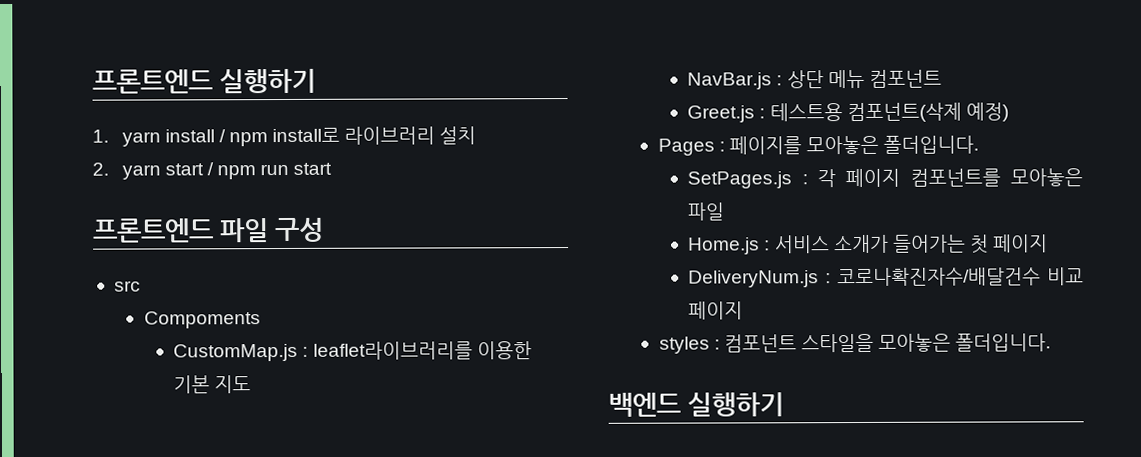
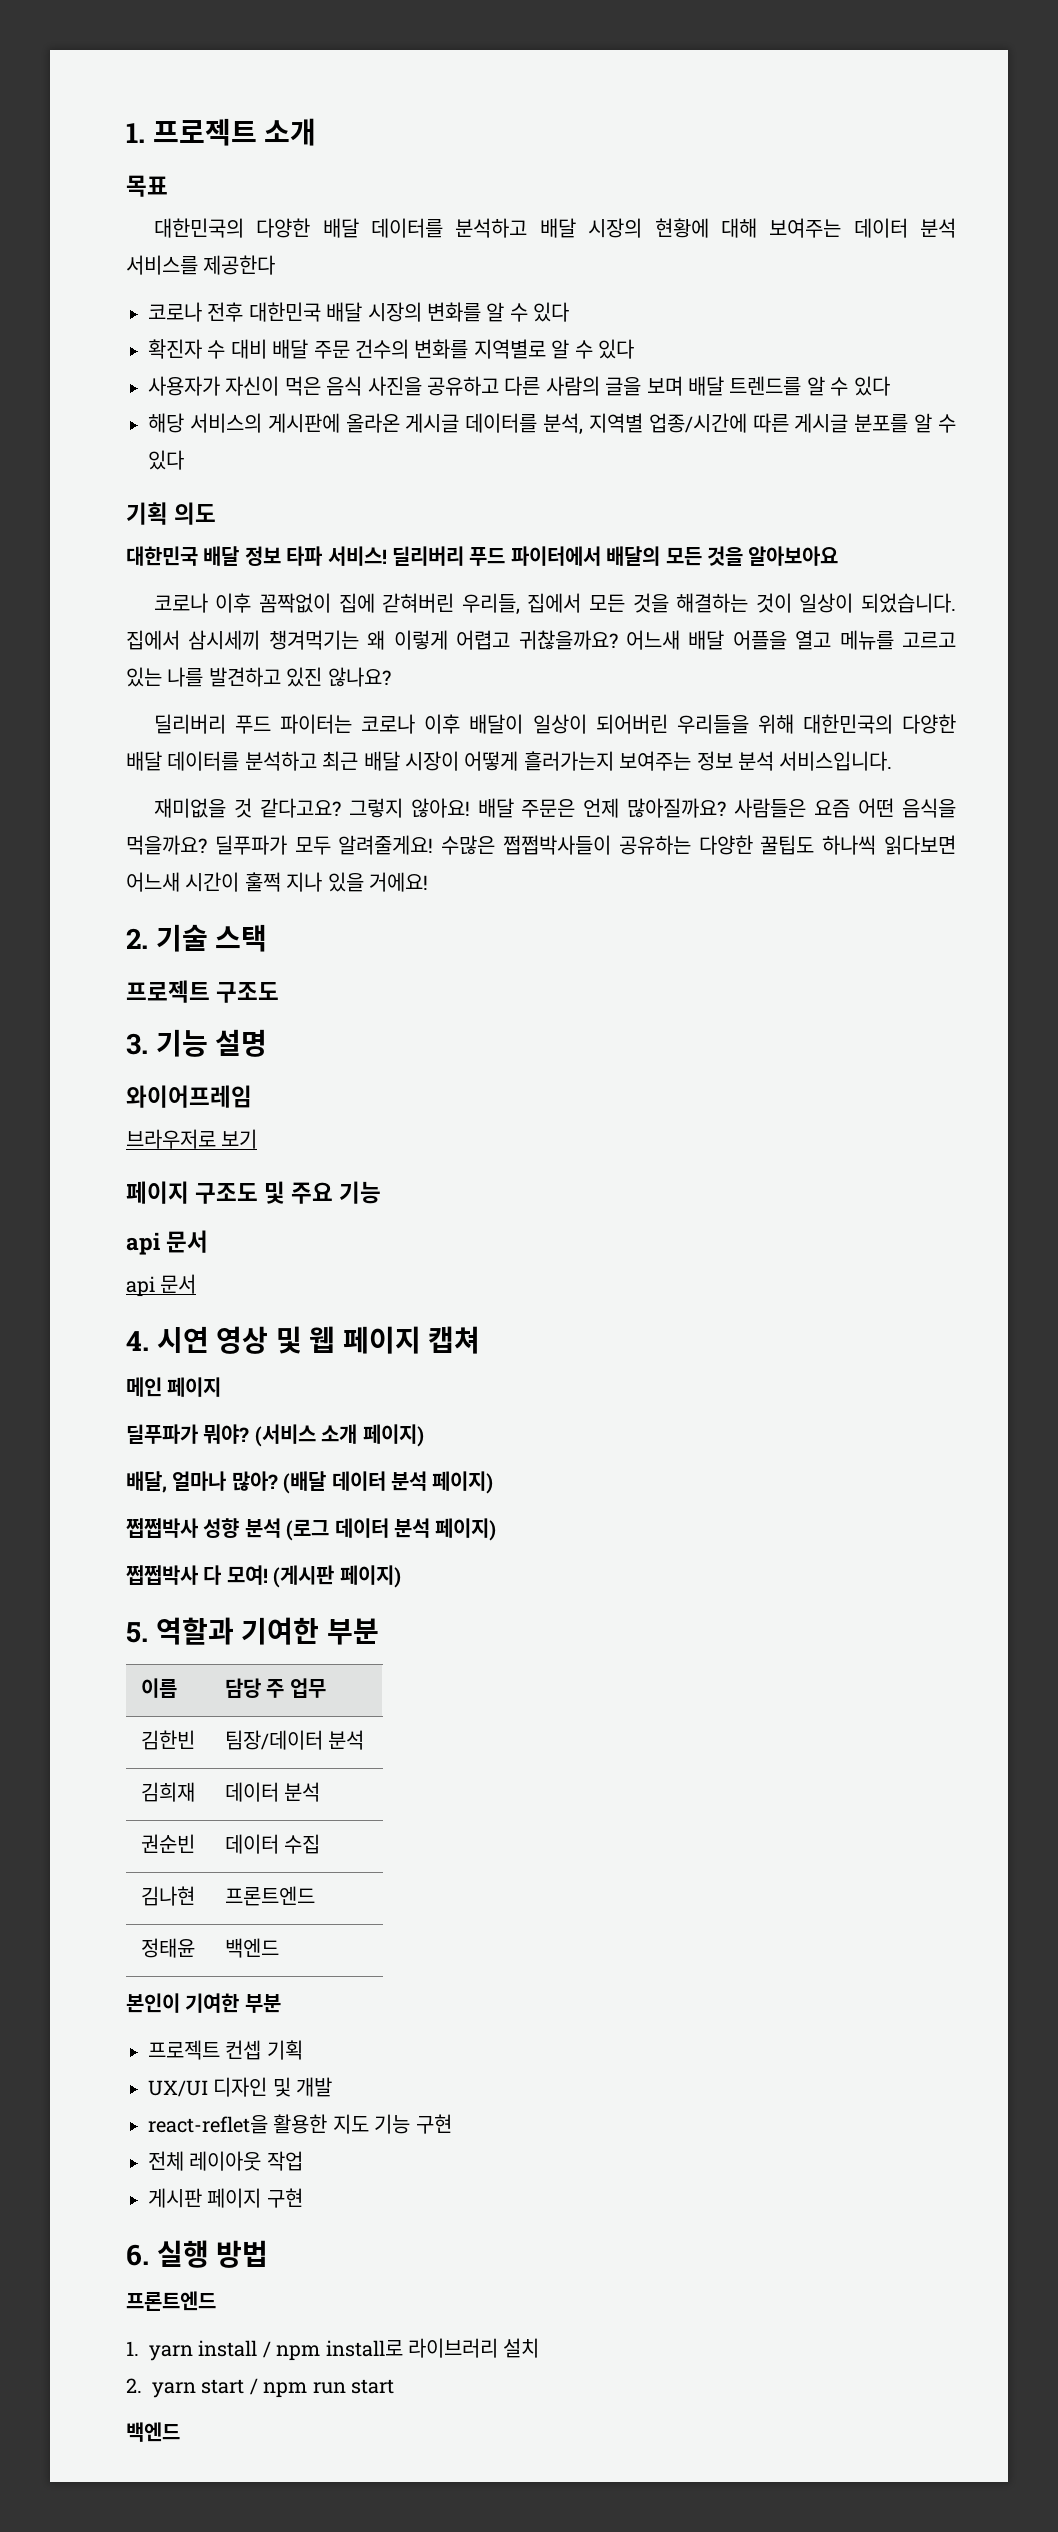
- 프론트엔드 실행하기
+ 1. 프로젝트 소개
+ 목표
+ 대한민국의 다양한 배달 데이터를 분석하고 배달 시장의 현황에 대해 보여주는 데이터 분석 서비스를 제공한다
+ 코로나 전후 대한민국 배달 시장의 변화를 알 수 있다
+ 확진자 수 대비 배달 주문 건수의 변화를 지역별로 알 수 있다
+ 사용자가 자신이 먹은 음식 사진을 공유하고 다른 사람의 글을 보며 배달 트렌드를 알 수 있다
+ 해당 서비스의 게시판에 올라온 게시글 데이터를 분석, 지역별 업종/시간에 따른 게시글 분포를 알 수 있다
+ 기획 의도
+ 대한민국 배달 정보 타파 서비스! 딜리버리 푸드 파이터에서 배달의 모든 것을 알아보아요
+ 코로나 이후 꼼짝없이 집에 갇혀버린 우리들, 집에서 모든 것을 해결하는 것이 일상이 되었습니다. 집에서 삼시세끼 챙겨먹기는 왜 이렇게 어렵고 귀찮을까요? 어느새 배달 어플을 열고 메뉴를 고르고 있는 나를 발견하고 있진 않나요?
+ 딜리버리 푸드 파이터는 코로나 이후 배달이 일상이 되어버린 우리들을 위해 대한민국의 다양한 배달 데이터를 분석하고 최근 배달 시장이 어떻게 흘러가는지 보여주는 정보 분석 서비스입니다.
+ 재미없을 것 같다고요? 그렇지 않아요! 배달 주문은 언제 많아질까요? 사람들은 요즘 어떤 음식을 먹을까요? 딜푸파가 모두 알려줄게요! 수많은 쩝쩝박사들이 공유하는 다양한 꿀팁도 하나씩 읽다보면 어느새 시간이 훌쩍 지나 있을 거에요!
+ 2. 기술 스택
+ 프로젝트 구조도
+ 3. 기능 설명
+ 와이어프레임
+ 브라우저로 보기
+ 페이지 구조도 및 주요 기능
+ api 문서
+ api 문서
+ 4. 시연 영상 및 웹 페이지 캡쳐
+ 메인 페이지
+ 딜푸파가 뭐야? (서비스 소개 페이지)
+ 배달, 얼마나 많아? (배달 데이터 분석 페이지)
+ 쩝쩝박사 성향 분석 (로그 데이터 분석 페이지)
+ 쩝쩝박사 다 모여! (게시판 페이지)
+ 5. 역할과 기여한 부분
+ 이름 | 담당 주 업무
+ 김한빈 | 팀장/데이터 분석
+ 김희재 | 데이터 분석
+ 권순빈 | 데이터 수집
+ 김나현 | 프론트엔드
+ 정태윤 | 백엔드
+ 본인이 기여한 부분
+ 프로젝트 컨셉 기획
+ UX/UI 디자인 및 개발
+ react-reflet을 활용한 지도 기능 구현
+ 전체 레이아웃 작업
+ 게시판 페이지 구현
+ 6. 실행 방법
+ 프론트엔드
  2. yarn start / npm run start
- 프론트엔드 파일 구성
- src
- Compoments
- CustomMap.js : leaflet라이브러리를 이용한 기본 지도
- NavBar.js : 상단 메뉴 컴포넌트
- Greet.js : 테스트용 컴포넌트(삭제 예정)
- Pages : 페이지를 모아놓은 폴더입니다.
- SetPages.js : 각 페이지 컴포넌트를 모아놓은 파일
- Home.js : 서비스 소개가 들어가는 첫 페이지
- DeliveryNum.js : 코로나확진자수/배달건수 비교 페이지
- styles : 컴포넌트 스타일을 모아놓은 폴더입니다.
- 백엔드 실행하기
+ 백엔드

